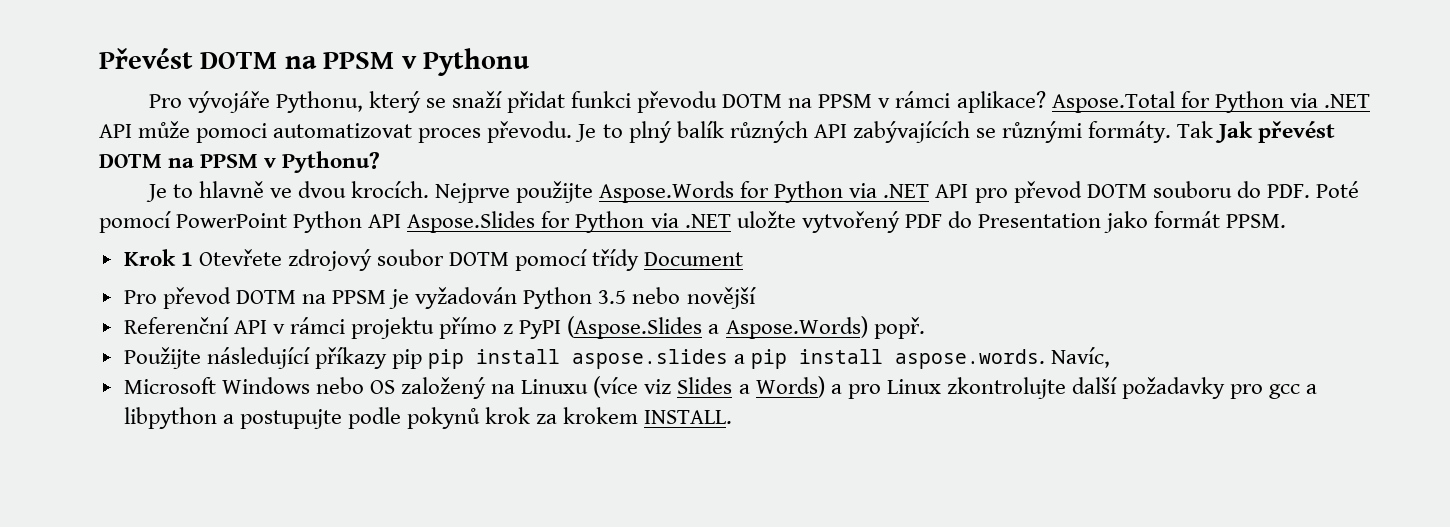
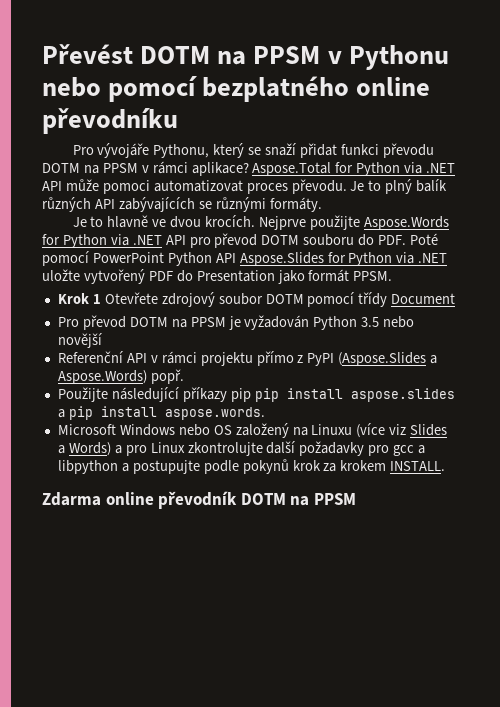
- Převést DOTM na PPSM v Pythonu
+ Převést DOTM na PPSM v Pythonu nebo pomocí bezplatného online převodníku
- Tak Jak převést DOTM na PPSM v Pythonu?
- Použijte následující příkazy pip pip install aspose.slides a pip install aspose.words. Navíc,
+ Použijte následující příkazy pip pip install aspose.slides a pip install aspose.words.
+ Zdarma online převodník DOTM na PPSM

